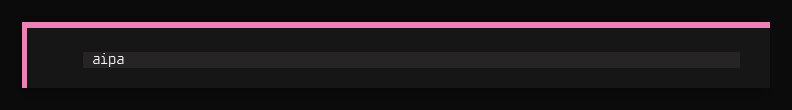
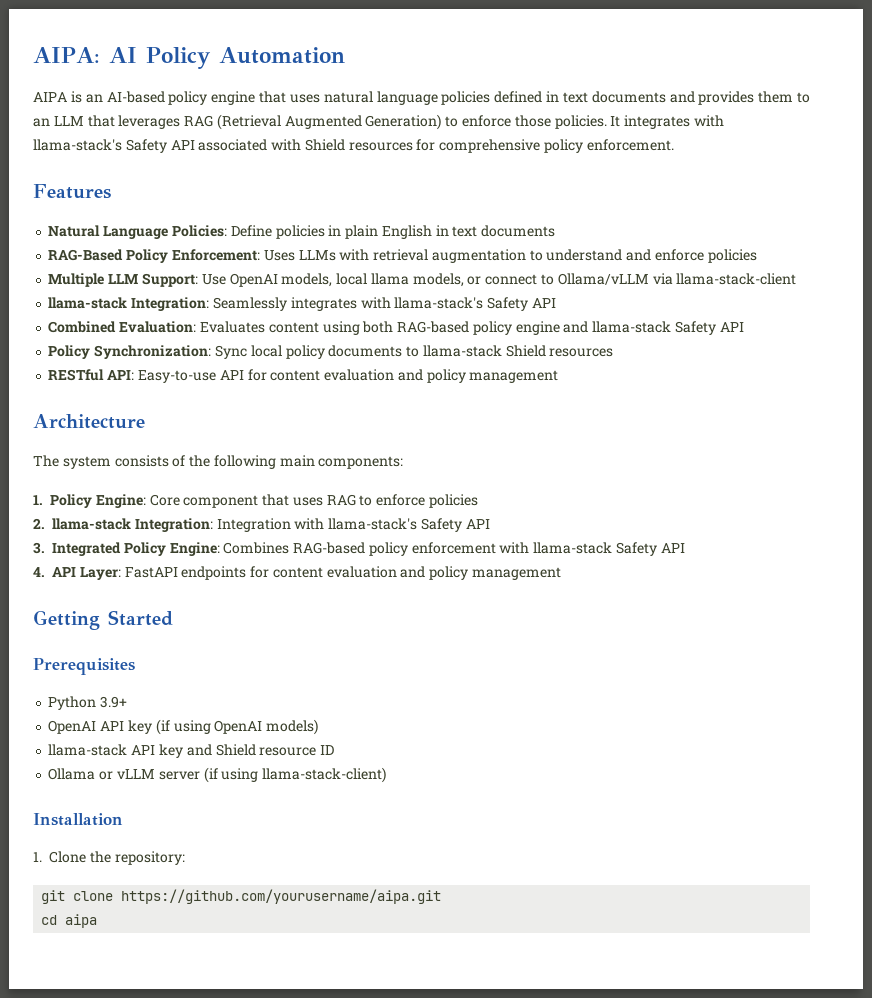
- aipa
+ AIPA: AI Policy Automation
+ AIPA is an AI-based policy engine that uses natural language policies defined in text documents and provides them to an LLM that leverages RAG (Retrieval Augmented Generation) to enforce those policies. It integrates with llama-stack's Safety API associated with Shield resources for comprehensive policy enforcement.
+ Features
+ Natural Language Policies: Define policies in plain English in text documents
+ RAG-Based Policy Enforcement: Uses LLMs with retrieval augmentation to understand and enforce policies
+ Multiple LLM Support: Use OpenAI models, local llama models, or connect to Ollama/vLLM via llama-stack-client
+ llama-stack Integration: Seamlessly integrates with llama-stack's Safety API
+ Combined Evaluation: Evaluates content using both RAG-based policy engine and llama-stack Safety API
+ Policy Synchronization: Sync local policy documents to llama-stack Shield resources
+ RESTful API: Easy-to-use API for content evaluation and policy management
+ Architecture
+ The system consists of the following main components:
+ 1. Policy Engine: Core component that uses RAG to enforce policies
+ 2. llama-stack Integration: Integration with llama-stack's Safety API
+ 3. Integrated Policy Engine: Combines RAG-based policy enforcement with llama-stack Safety API
+ 4. API Layer: FastAPI endpoints for content evaluation and policy management
+ Getting Started
+ Prerequisites
+ Python 3.9+
+ OpenAI API key (if using OpenAI models)
+ llama-stack API key and Shield resource ID
+ Ollama or vLLM server (if using llama-stack-client)
+ Installation
+ 1. Clone the repository:
+ git clone https://github.com/yourusername/aipa.git
+ cd aipa

